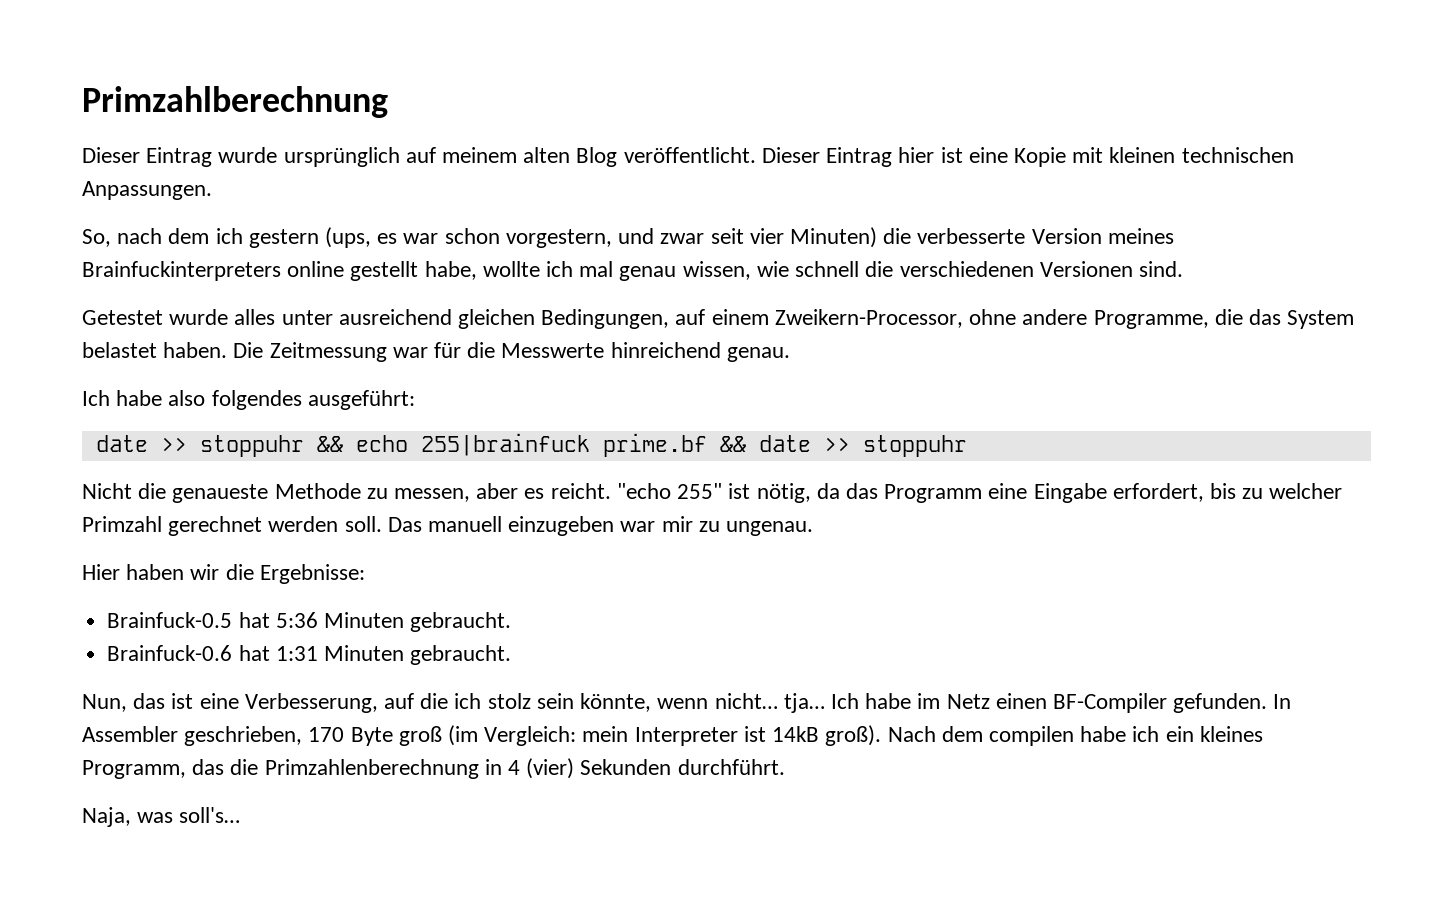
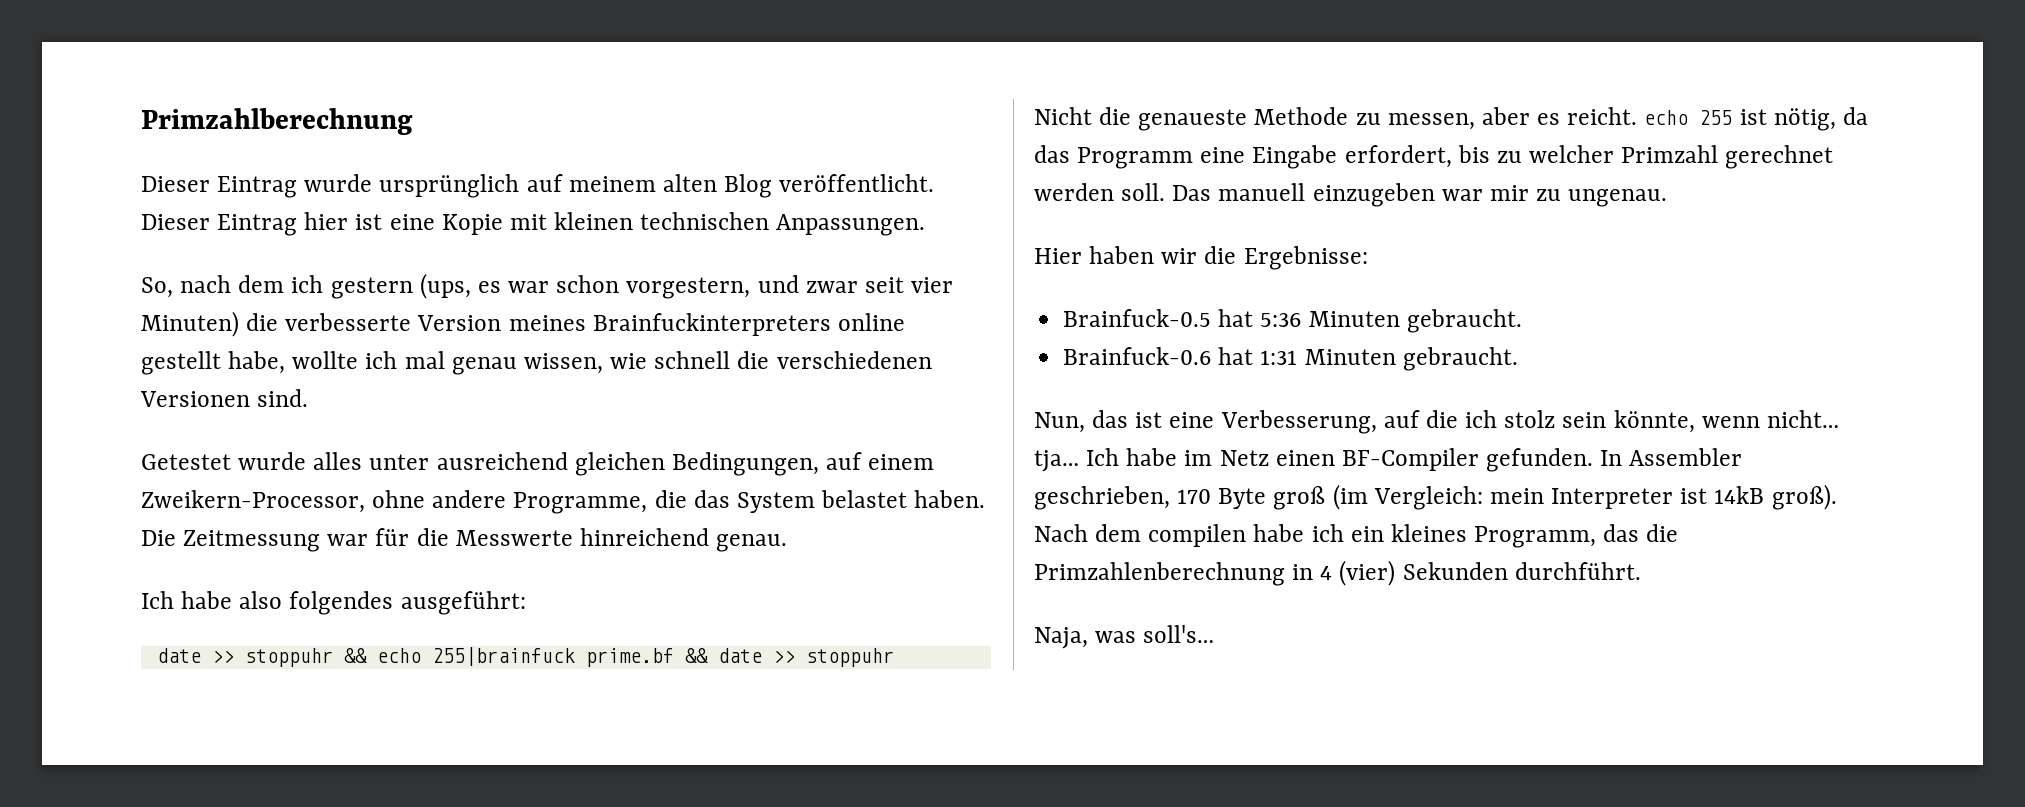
- Nicht die genaueste Methode zu messen, aber es reicht. "echo 255" ist nötig, da das Programm eine Eingabe erfordert, bis zu welcher Primzahl gerechnet werden soll.
+ Nicht die genaueste Methode zu messen, aber es reicht. echo 255 ist nötig, da das Programm eine Eingabe erfordert, bis zu welcher Primzahl gerechnet werden soll.

